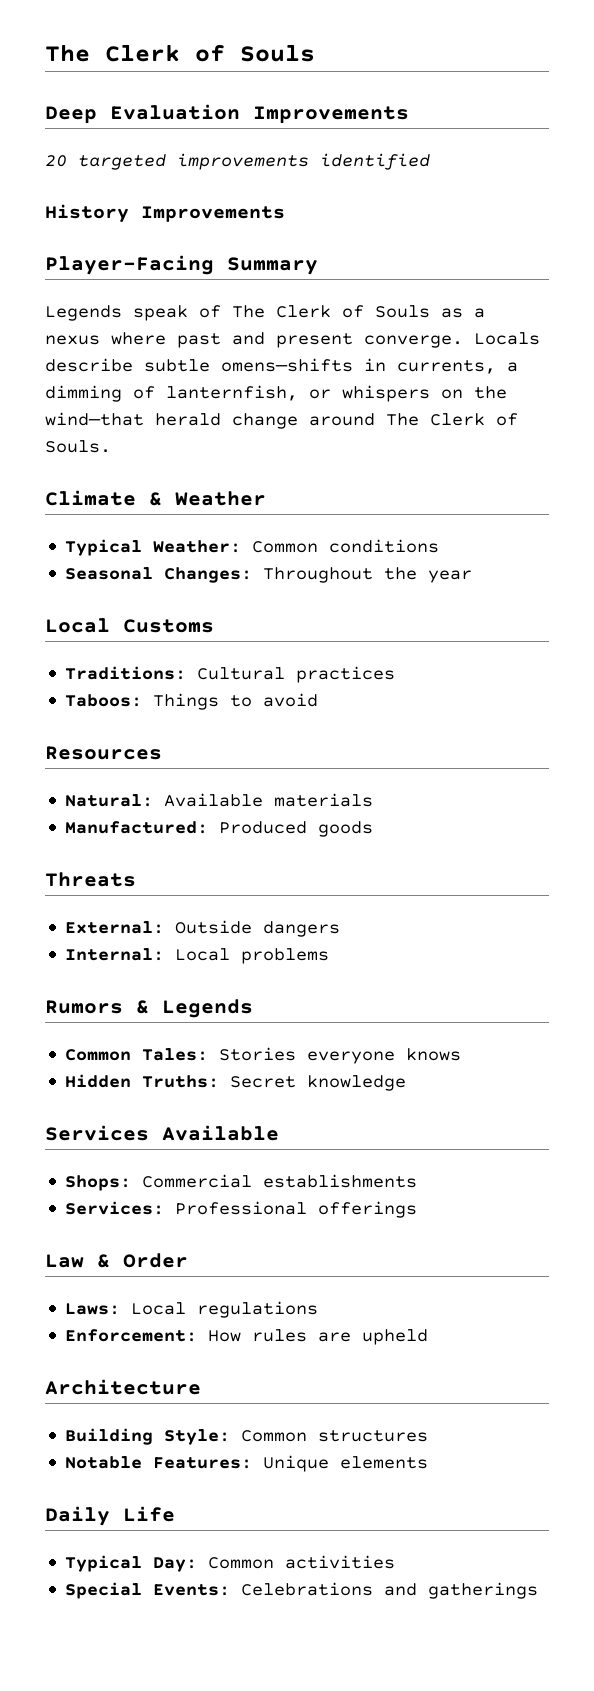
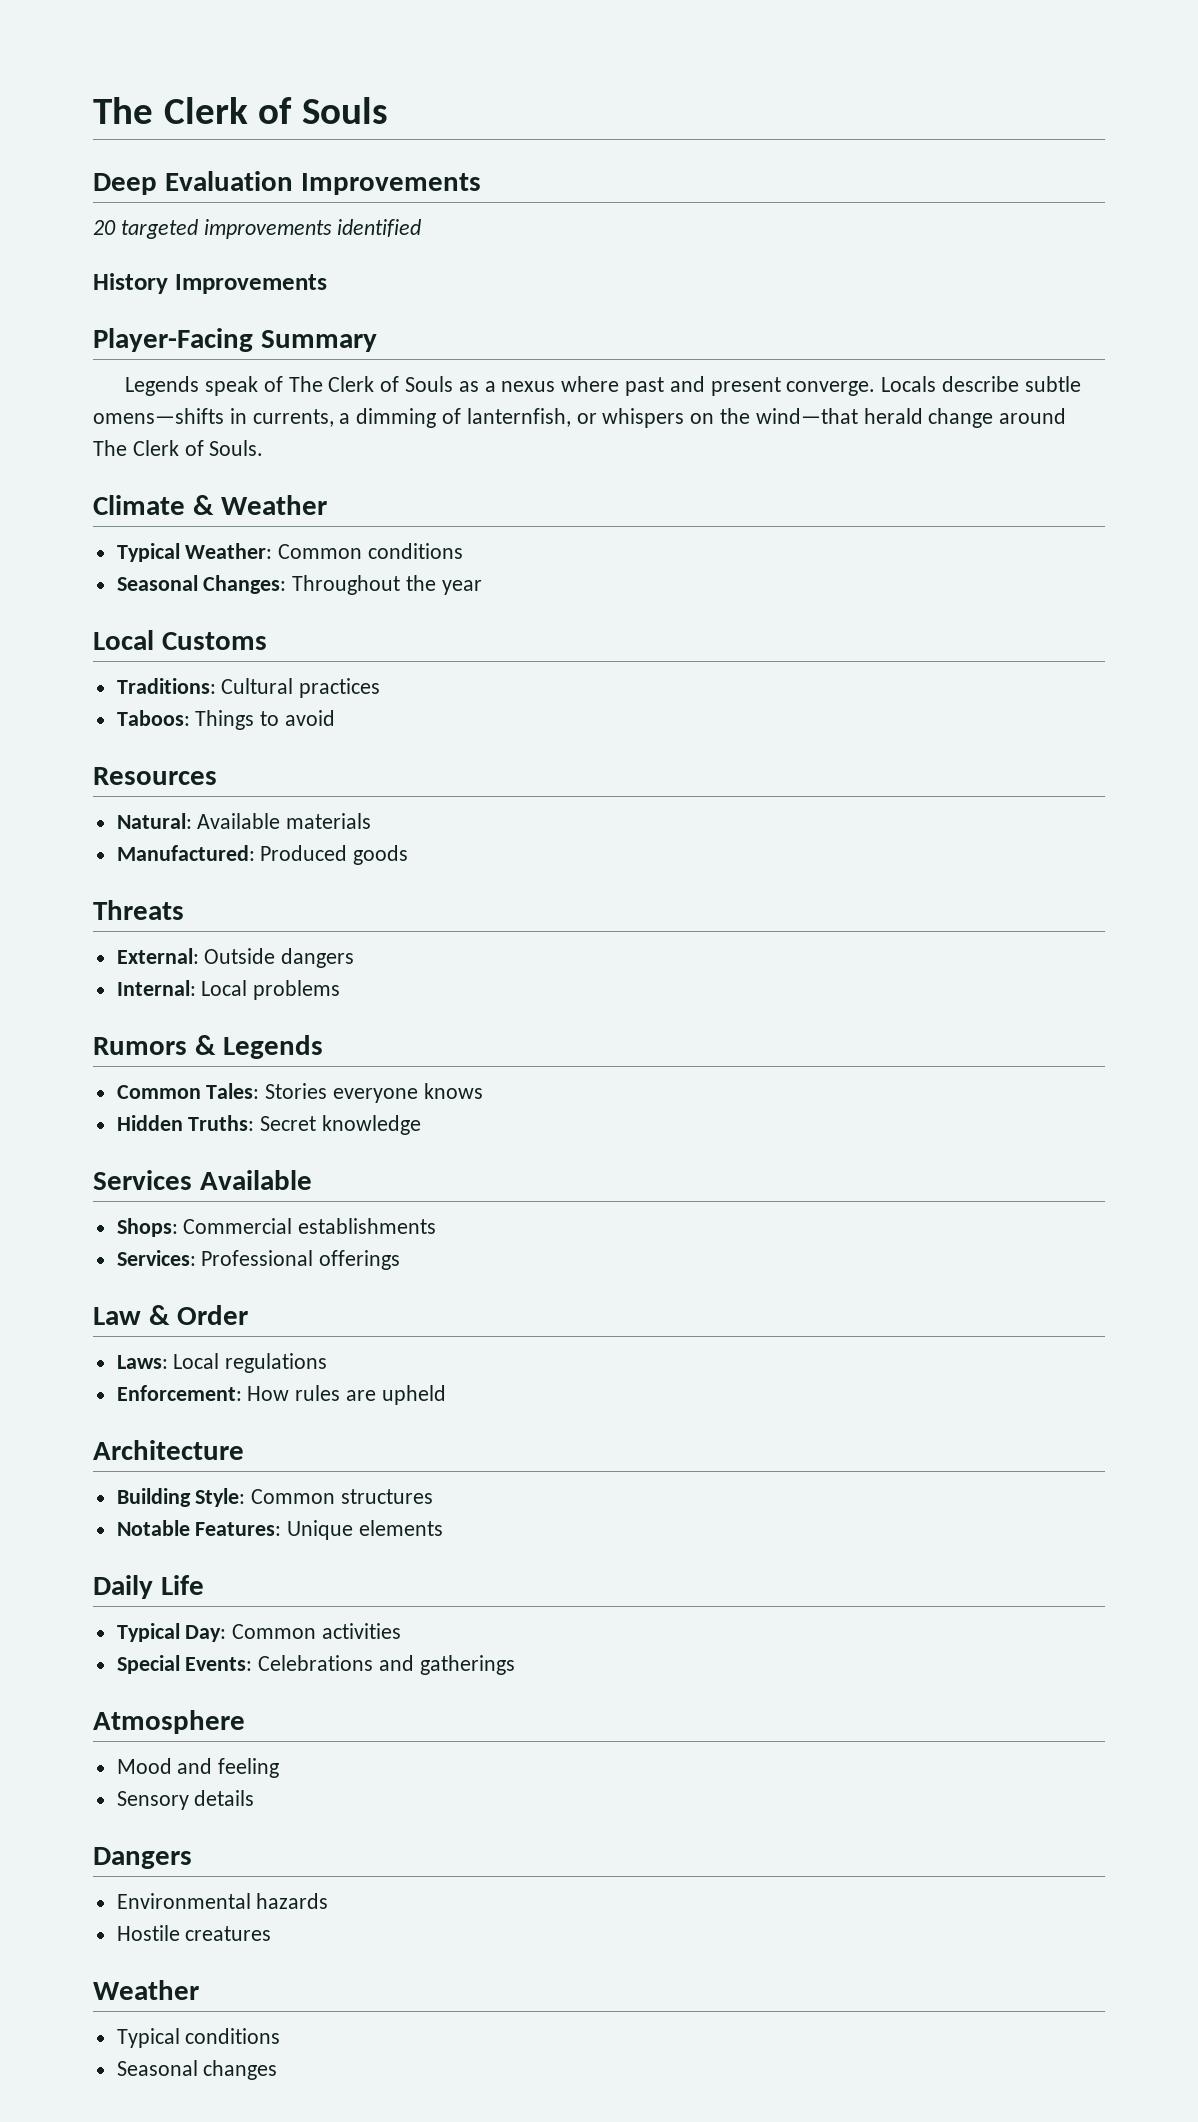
+ Atmosphere
+ Mood and feeling
+ Sensory details
+ Dangers
+ Environmental hazards
+ Hostile creatures
+ Weather
+ Typical conditions
+ Seasonal changes

